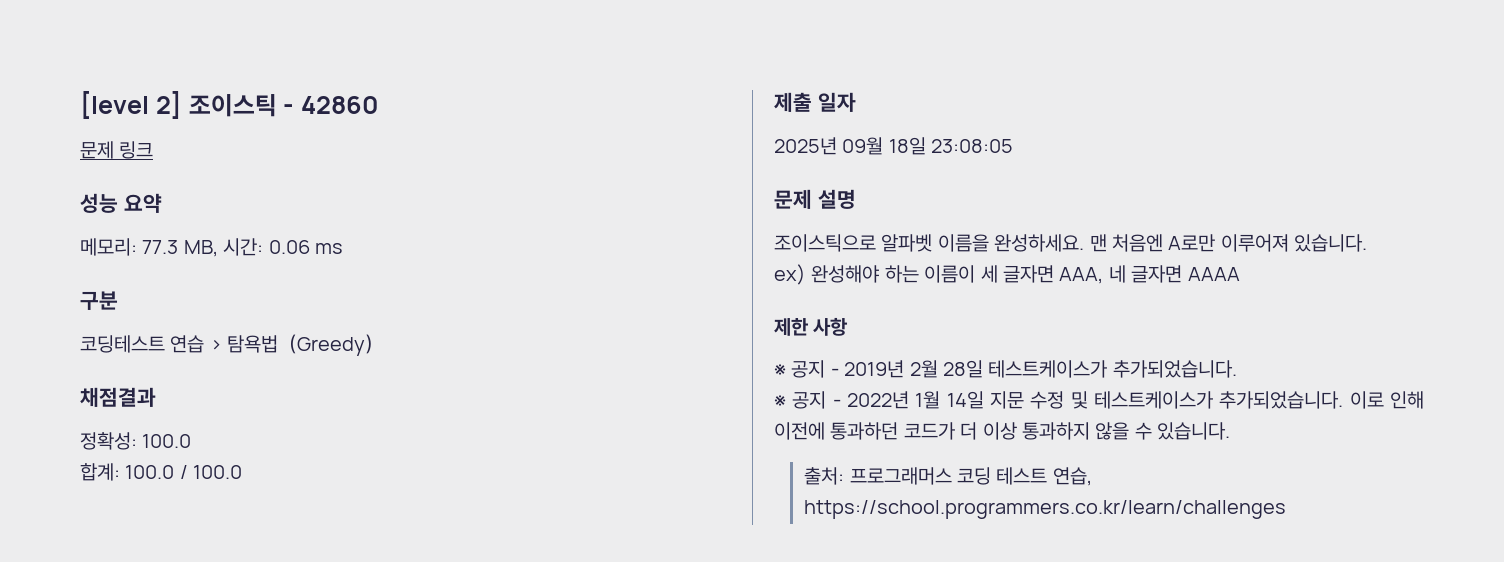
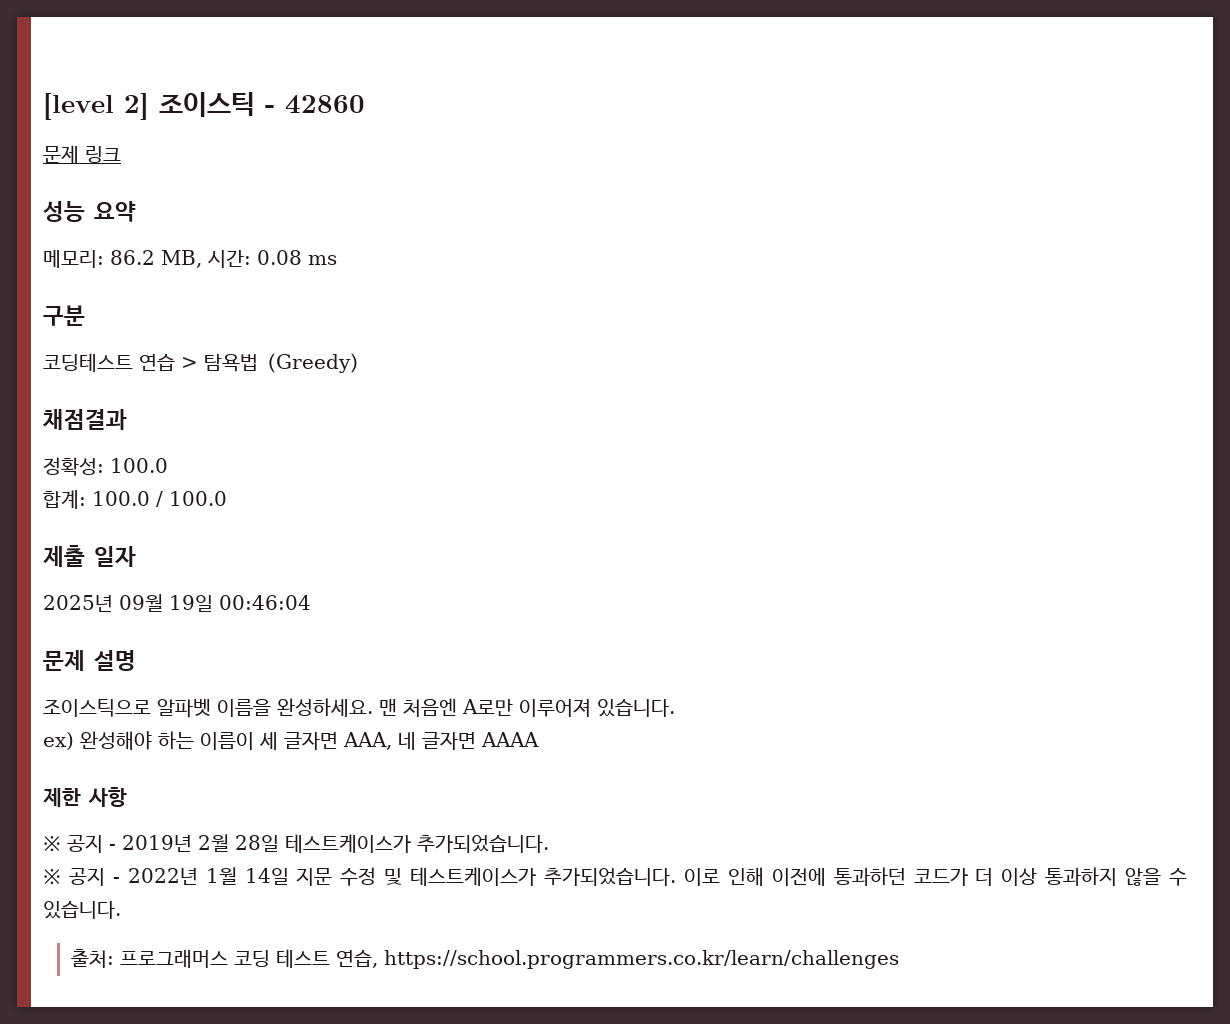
- 메모리: 77.3 MB, 시간: 0.06 ms
+ 메모리: 86.2 MB, 시간: 0.08 ms
- 2025년 09월 18일 23:08:05
+ 2025년 09월 19일 00:46:04

